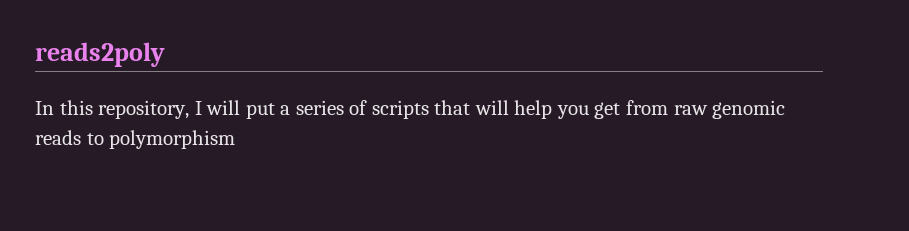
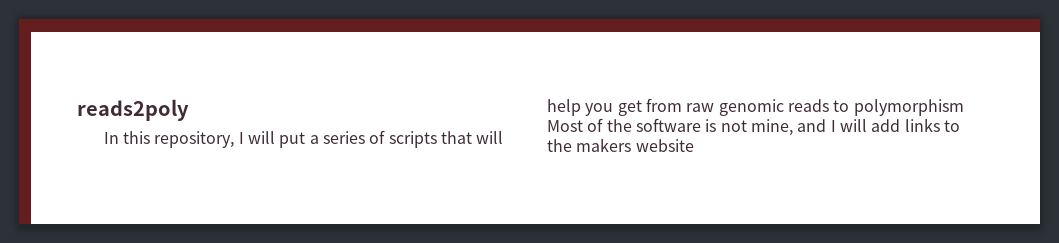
- In this repository, I will put a series of scripts that will help you get from raw genomic reads to polymorphism
+ In this repository, I will put a series of scripts that will help you get from raw genomic reads to polymorphism Most of the software is not mine, and I will add links to the makers website

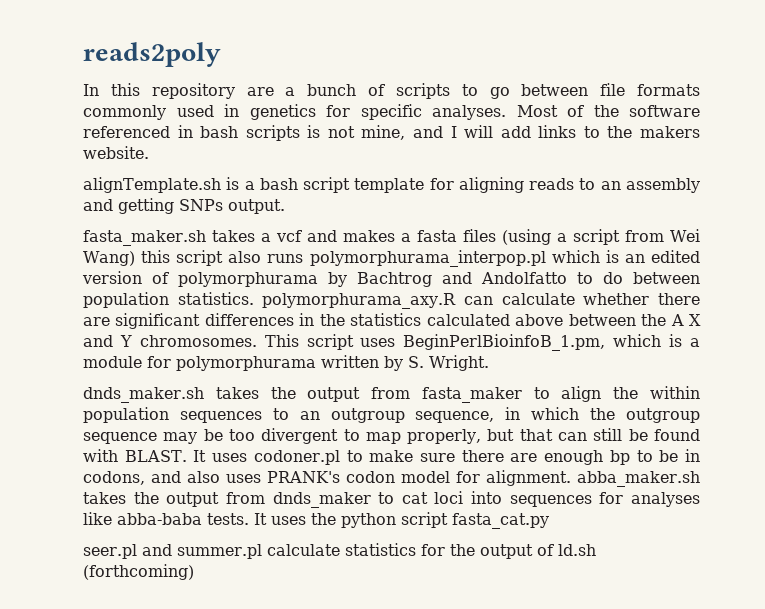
- In this repository, I will put a series of scripts that will help you get from raw genomic reads to polymorphism Most of the software is not mine, and I will add links to the makers website
+ In this repository are a bunch of scripts to go between file formats commonly used in genetics for specific analyses. Most of the software referenced in bash scripts is not mine, and I will add links to the makers website.
+ alignTemplate.sh is a bash script template for aligning reads to an assembly and getting SNPs output.
+ fasta_maker.sh takes a vcf and makes a fasta files (using a script from Wei Wang) this script also runs polymorphurama_interpop.pl which is an edited version of polymorphurama by Bachtrog and Andolfatto to do between population statistics. polymorphurama_axy.R can calculate whether there are significant differences in the statistics calculated above between the A X and Y chromosomes. This script uses BeginPerlBioinfoB_1.pm, which is a module for polymorphurama written by S. Wright.
+ dnds_maker.sh takes the output from fasta_maker to align the within population sequences to an outgroup sequence, in which the outgroup sequence may be too divergent to map properly, but that can still be found with BLAST. It uses codoner.pl to make sure there are enough bp to be in codons, and also uses PRANK's codon model for alignment. abba_maker.sh takes the output from dnds_maker to cat loci into sequences for analyses like abba-baba tests. It uses the python script fasta_cat.py
+ seer.pl and summer.pl calculate statistics for the output of ld.sh (forthcoming)

